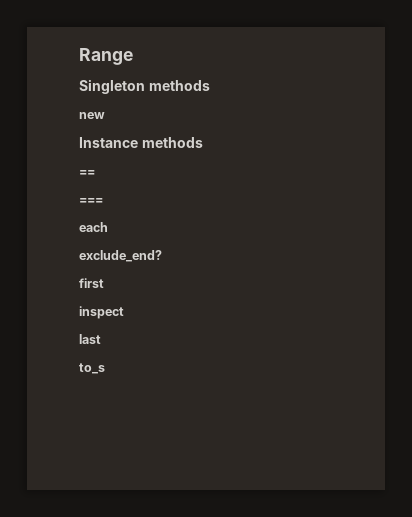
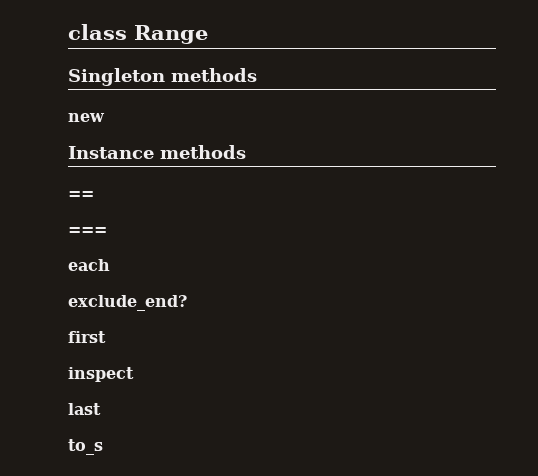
- Range
+ class Range

